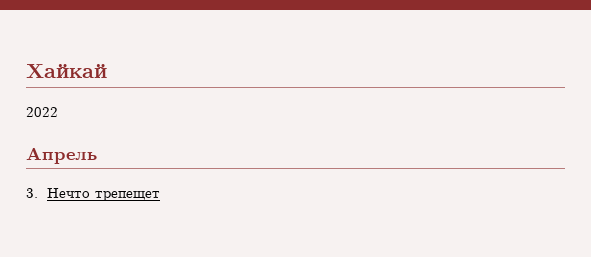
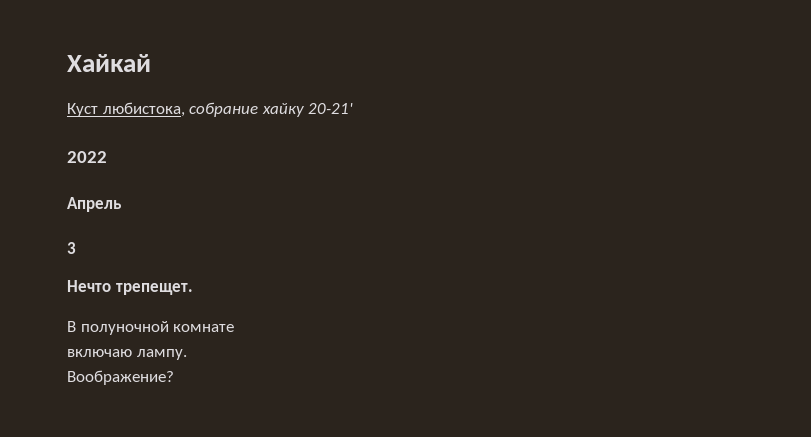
+ Куст любистока, собрание хайку 20-21'
  2022
  Апрель
- 3. Нечто трепещет
+ 3
+ Нечто трепещет.
+ В полуночной комнате
+ включаю лампу.
+ Воображение?

